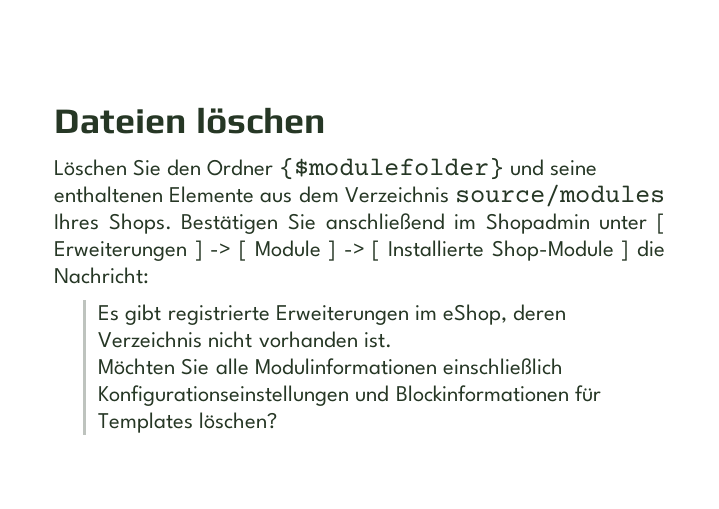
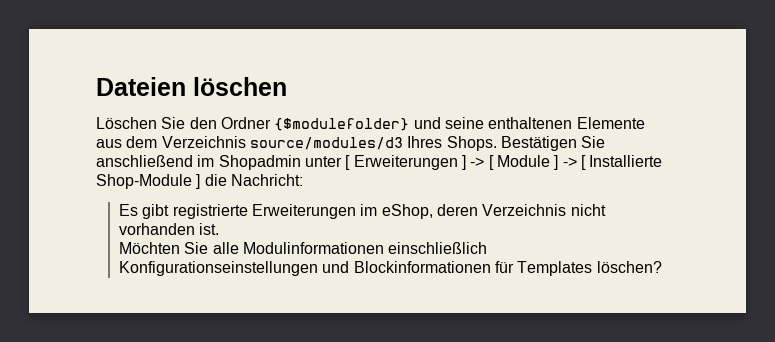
- Löschen Sie den Ordner {$modulefolder} und seine enthaltenen Elemente aus dem Verzeichnis source/modules Ihres Shops.
+ Löschen Sie den Ordner {$modulefolder} und seine enthaltenen Elemente aus dem Verzeichnis source/modules/d3 Ihres Shops.

